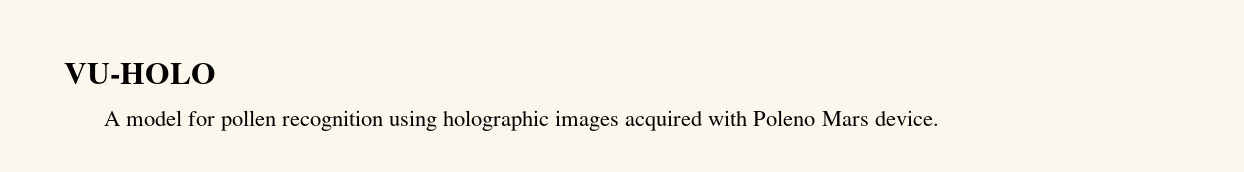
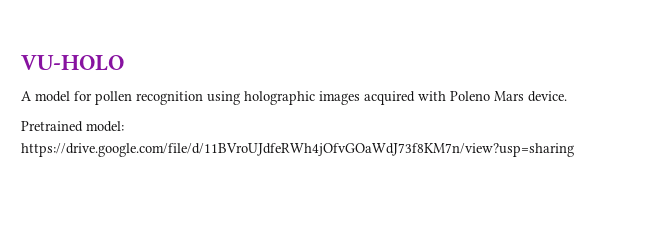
+ Pretrained model: https://drive.google.com/file/d/11BVroUJdfeRWh4jOfvGOaWdJ73f8KM7n/view?usp=sharing

